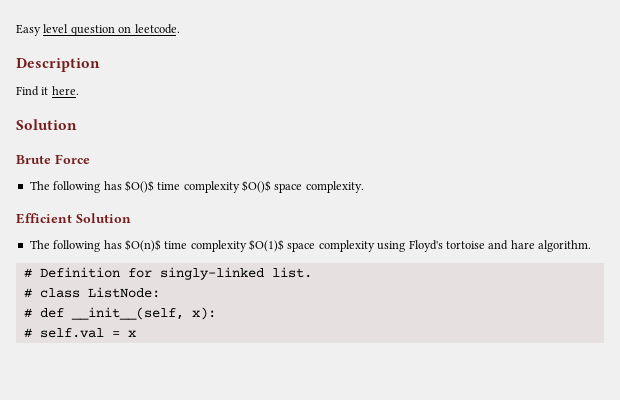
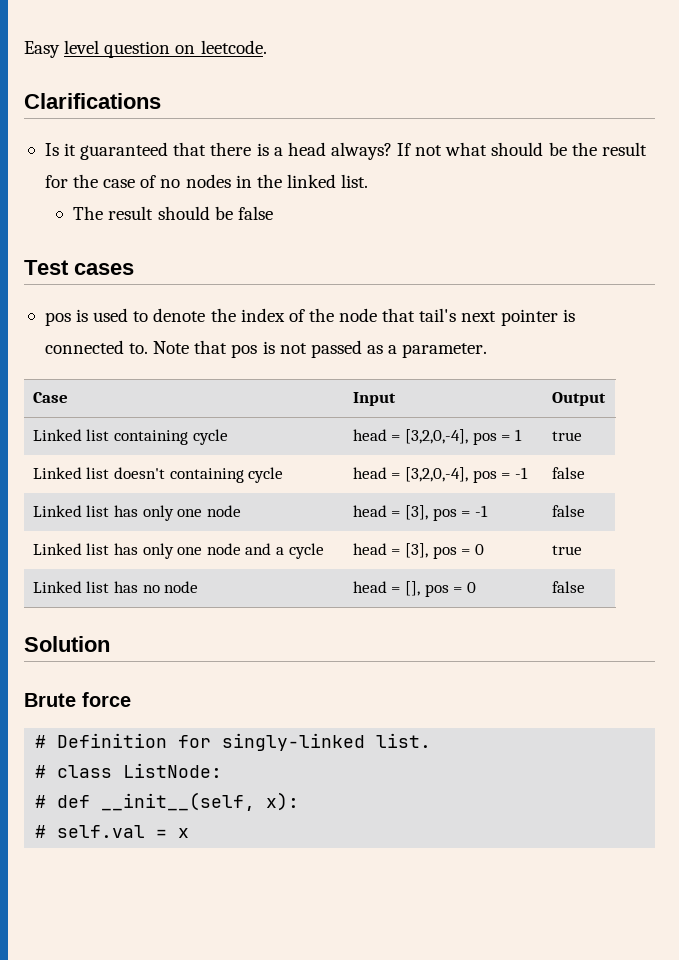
- Description
- Find it here.
+ Clarifications
+ Is it guaranteed that there is a head always? If not what should be the result for the case of no nodes in the linked list.
+ The result should be false
+ Test cases
+ pos is used to denote the index of the node that tail's next pointer is connected to. Note that pos is not passed as a parameter.
+ Case | Input | Output
+ Linked list containing cycle | head = [3,2,0,-4], pos = 1 | true
+ Linked list doesn't containing cycle | head = [3,2,0,-4], pos = -1 | false
+ Linked list has only one node | head = [3], pos = -1 | false
+ Linked list has only one node and a cycle | head = [3], pos = 0 | true
+ Linked list has no node | head = [], pos = 0 | false
  Solution
- Brute Force
- The following has $O()$ time complexity $O()$ space complexity.
- Efficient Solution
- The following has $O(n)$ time complexity $O(1)$ space complexity using Floyd's tortoise and hare algorithm.
+ Brute force

